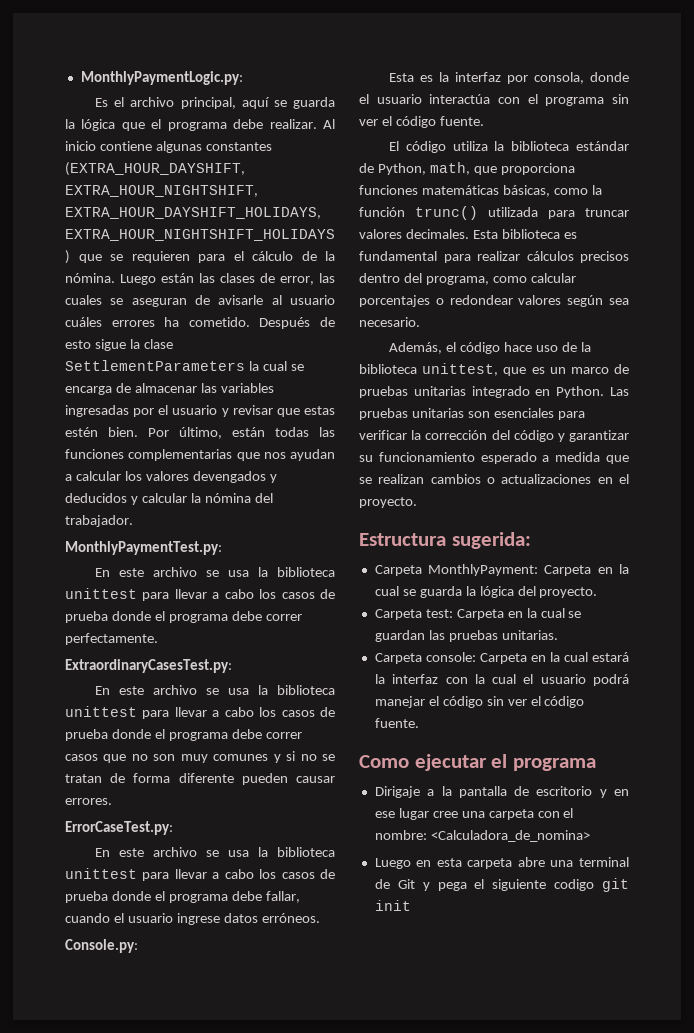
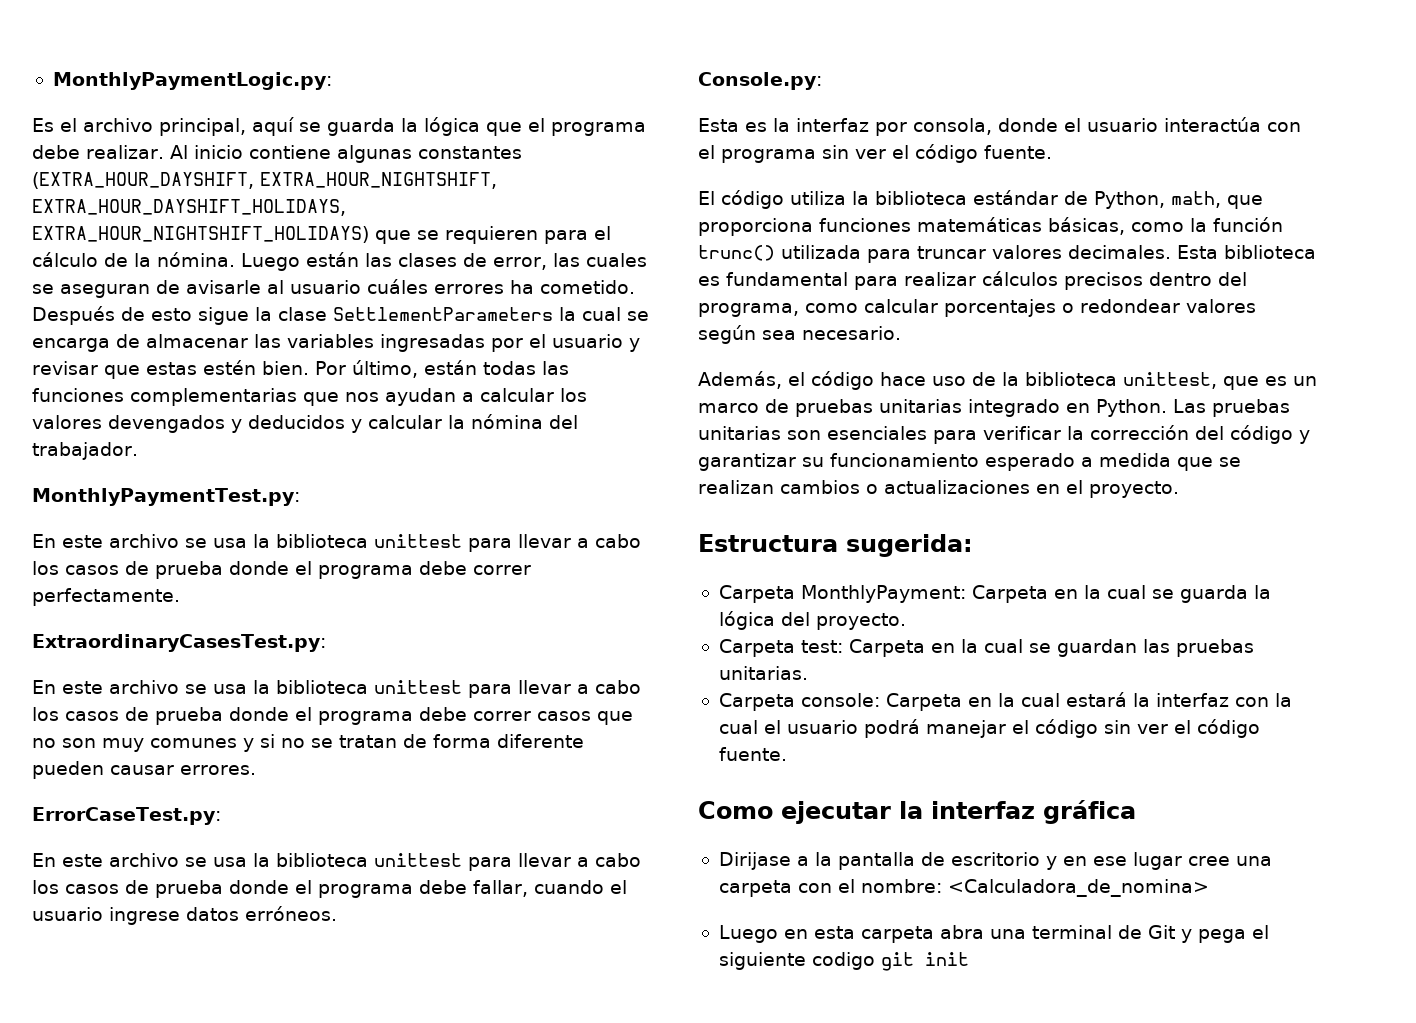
- Como ejecutar el programa
- Dirigaje a la pantalla de escritorio y en ese lugar cree una carpeta con el nombre: <Calculadora_de_nomina>
+ Como ejecutar la interfaz gráfica
+ Dirijase a la pantalla de escritorio y en ese lugar cree una carpeta con el nombre: <Calculadora_de_nomina>
- Luego en esta carpeta abre una terminal de Git y pega el siguiente codigo git init
+ Luego en esta carpeta abra una terminal de Git y pega el siguiente codigo git init

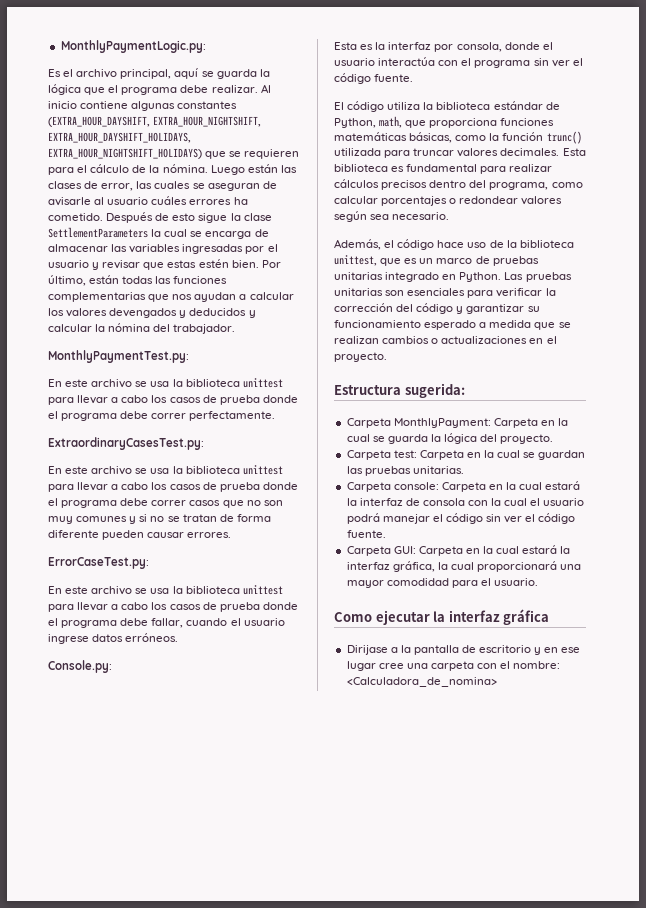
- Carpeta console: Carpeta en la cual estará la interfaz con la cual el usuario podrá manejar el código sin ver el código fuente.
+ Carpeta console: Carpeta en la cual estará la interfaz de consola con la cual el usuario podrá manejar el código sin ver el código fuente.
+ Carpeta GUI: Carpeta en la cual estará la interfaz gráfica, la cual proporcionará una mayor comodidad para el usuario.
- Luego en esta carpeta abra una terminal de Git y pega el siguiente codigo git init

